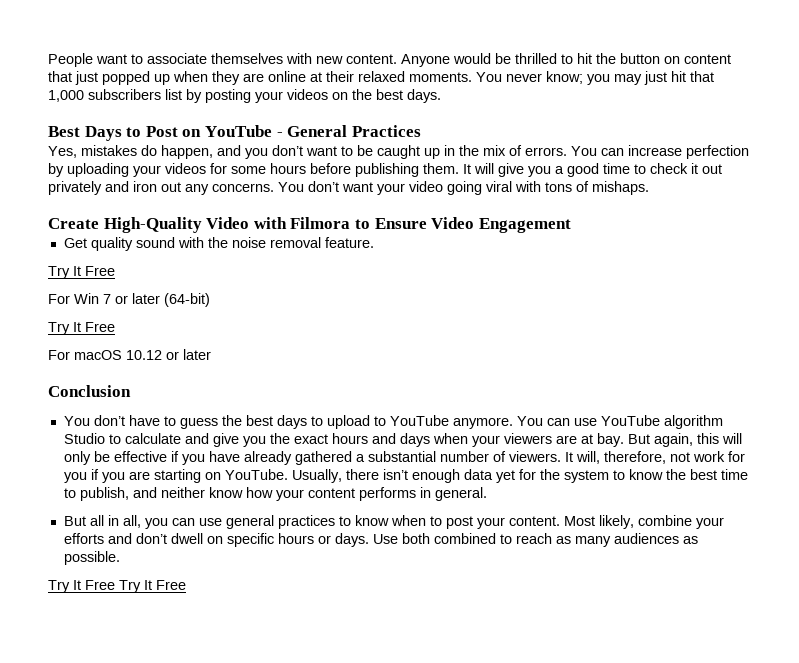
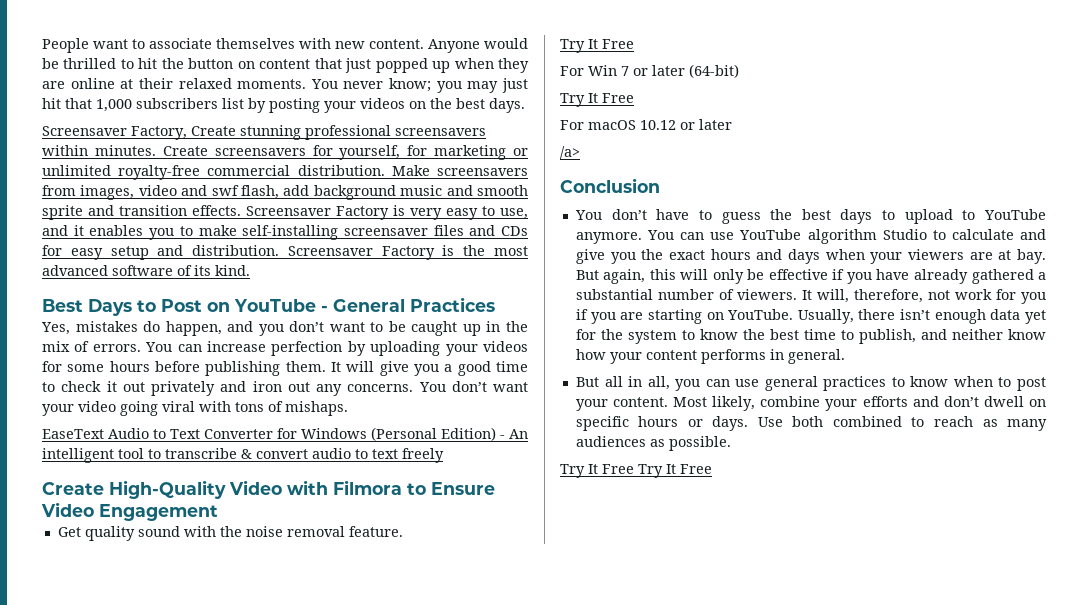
+ Screensaver Factory, Create stunning professional screensavers within minutes. Create screensavers for yourself, for marketing or unlimited royalty-free commercial distribution. Make screensavers from images, video and swf flash, add background music and smooth sprite and transition effects. Screensaver Factory is very easy to use, and it enables you to make self-installing screensaver files and CDs for easy setup and distribution. Screensaver Factory is the most advanced software of its kind.
+ EaseText Audio to Text Converter for Windows (Personal Edition) - An intelligent tool to transcribe & convert audio to text freely
+ /a>

